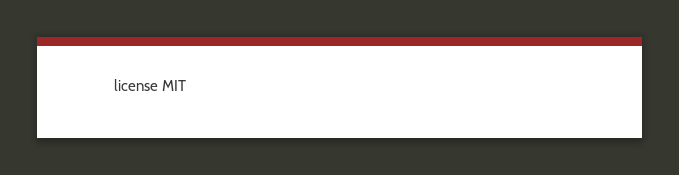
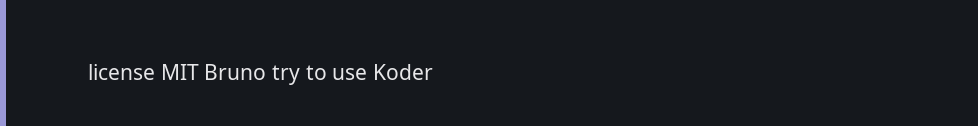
- license MIT
+ license MIT Bruno try to use Koder

